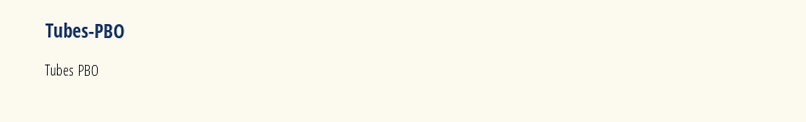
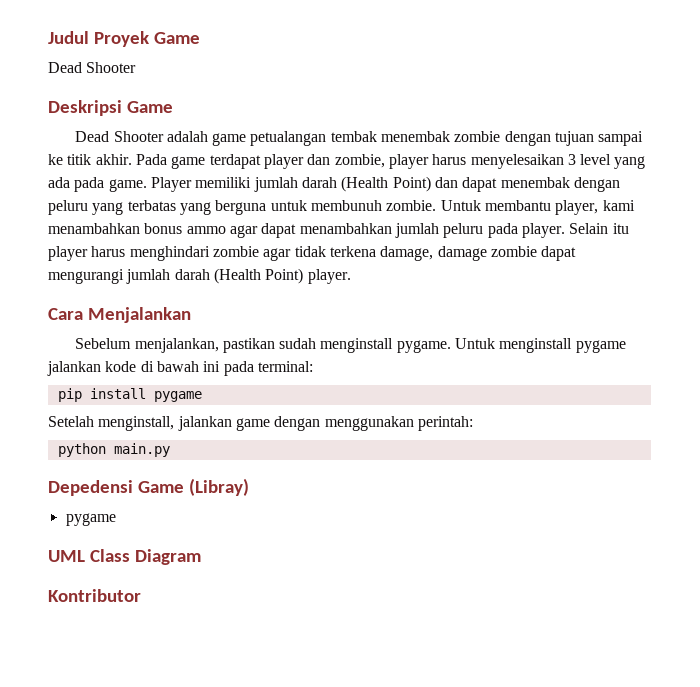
- Tubes-PBO
- Tubes PBO
+ Judul Proyek Game
+ Dead Shooter
+ Deskripsi Game
+ Dead Shooter adalah game petualangan tembak menembak zombie dengan tujuan sampai ke titik akhir. Pada game terdapat player dan zombie, player harus menyelesaikan 3 level yang ada pada game. Player memiliki jumlah darah (Health Point) dan dapat menembak dengan peluru yang terbatas yang berguna untuk membunuh zombie. Untuk membantu player, kami menambahkan bonus ammo agar dapat menambahkan jumlah peluru pada player. Selain itu player harus menghindari zombie agar tidak terkena damage, damage zombie dapat mengurangi jumlah darah (Health Point) player.
+ Cara Menjalankan
+ Sebelum menjalankan, pastikan sudah menginstall pygame. Untuk menginstall pygame jalankan kode di bawah ini pada terminal:
+ pip install pygame
+ Setelah menginstall, jalankan game dengan menggunakan perintah:
+ python main.py
+ Depedensi Game (Libray)
+ pygame
+ UML Class Diagram
+ Kontributor

